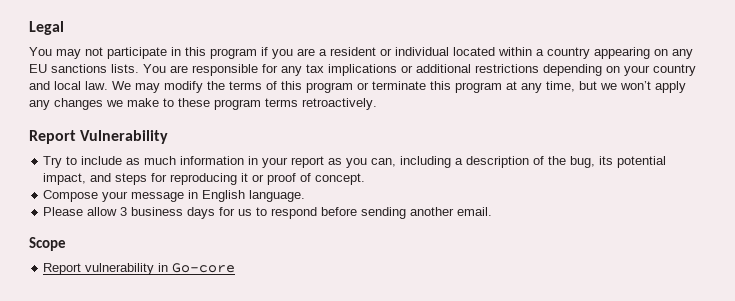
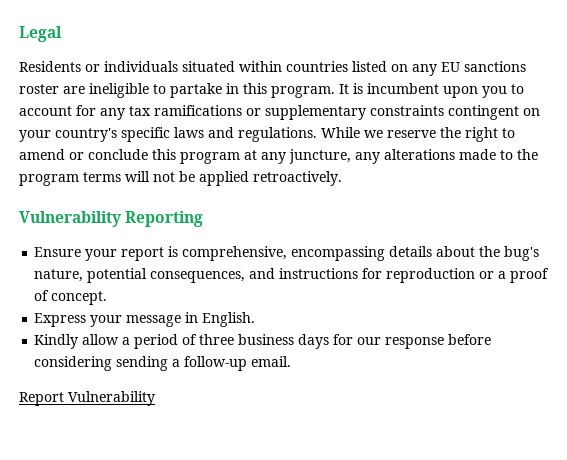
- You may not participate in this program if you are a resident or individual located within a country appearing on any EU sanctions lists. You are responsible for any tax implications or additional restrictions depending on your country and local law. We may modify the terms of this program or terminate this program at any time, but we won’t apply any changes we make to these program terms retroactively.
+ Residents or individuals situated within countries listed on any EU sanctions roster are ineligible to partake in this program. It is incumbent upon you to account for any tax ramifications or supplementary constraints contingent on your country's specific laws and regulations. While we reserve the right to amend or conclude this program at any juncture, any alterations made to the program terms will not be applied retroactively.
- Report Vulnerability
- Try to include as much information in your report as you can, including a description of the bug, its potential impact, and steps for reproducing it or proof of concept.
+ Vulnerability Reporting
+ Ensure your report is comprehensive, encompassing details about the bug's nature, potential consequences, and instructions for reproduction or a proof of concept.
- Compose your message in English language.
- Please allow 3 business days for us to respond before sending another email.
+ Express your message in English.
+ Kindly allow a period of three business days for our response before considering sending a follow-up email.
- Scope
- Report vulnerability in Go-core
+ Report Vulnerability

